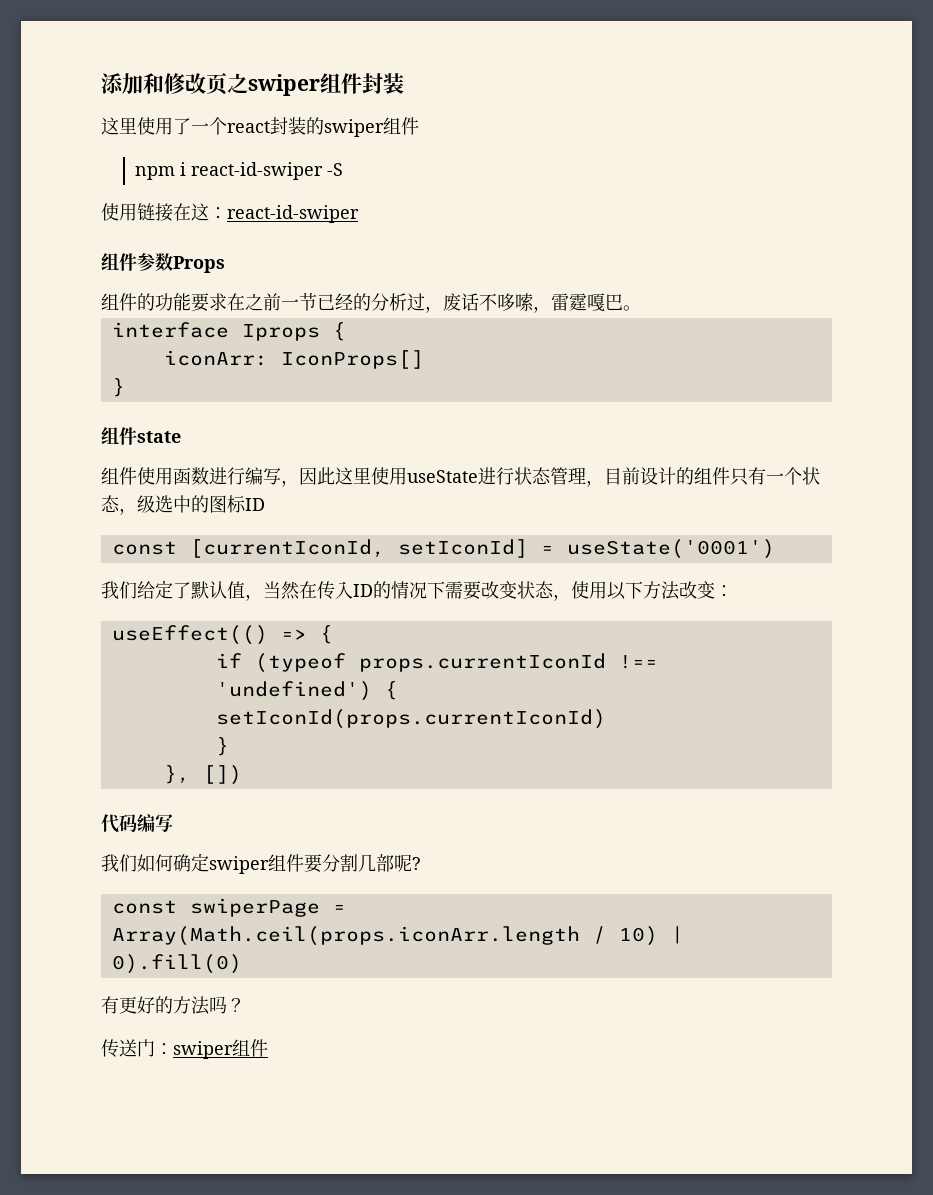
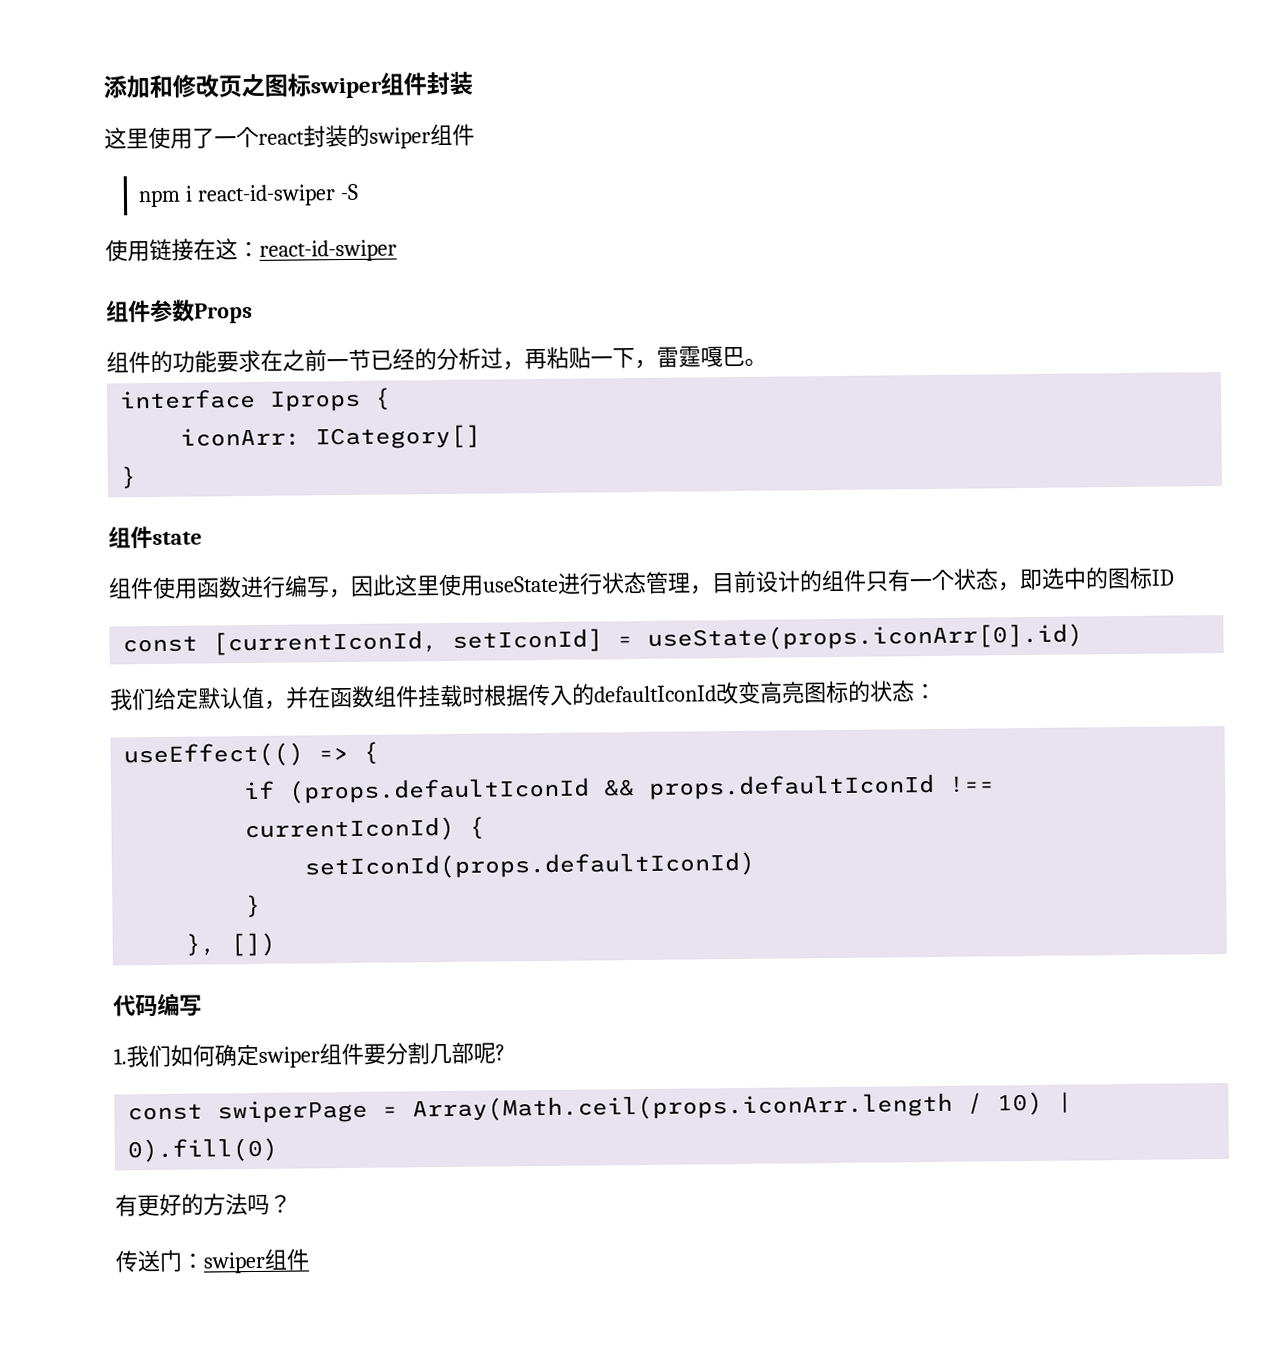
- 添加和修改页之swiper组件封装
+ 添加和修改页之图标swiper组件封装
- 组件的功能要求在之前一节已经的分析过，废话不哆嗦，雷霆嘎巴。
+ 组件的功能要求在之前一节已经的分析过，再粘贴一下，雷霆嘎巴。
- iconArr: IconProps[]
+ iconArr: ICategory[]
- 组件使用函数进行编写，因此这里使用useState进行状态管理，目前设计的组件只有一个状态，级选中的图标ID
+ 组件使用函数进行编写，因此这里使用useState进行状态管理，目前设计的组件只有一个状态，即选中的图标ID
- const [currentIconId, setIconId] = useState('0001')
+ const [currentIconId, setIconId] = useState(props.iconArr[0].id)
- 我们给定了默认值，当然在传入ID的情况下需要改变状态，使用以下方法改变：
+ 我们给定默认值，并在函数组件挂载时根据传入的defaultIconId改变高亮图标的状态：
- if (typeof props.currentIconId !== 'undefined') {
- setIconId(props.currentIconId)
+ if (props.defaultIconId && props.defaultIconId !== currentIconId) {
+ setIconId(props.defaultIconId)
- 我们如何确定swiper组件要分割几部呢?
+ 1.我们如何确定swiper组件要分割几部呢?

